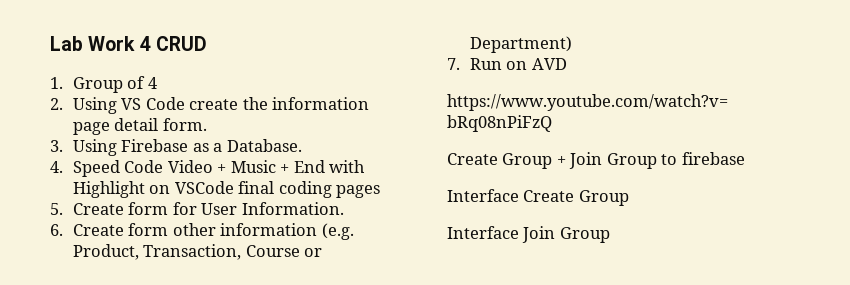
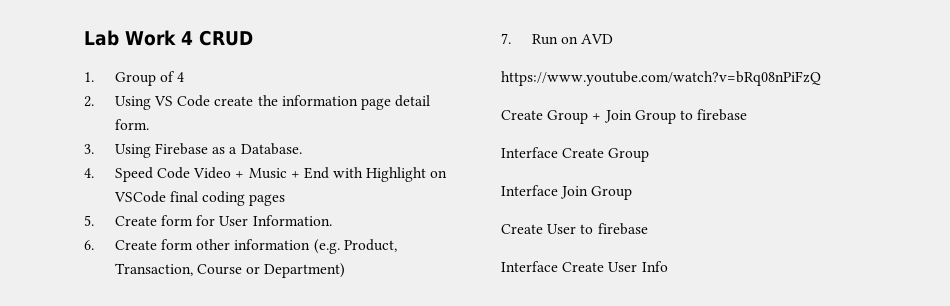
+ Create User to firebase
+ Interface Create User Info

